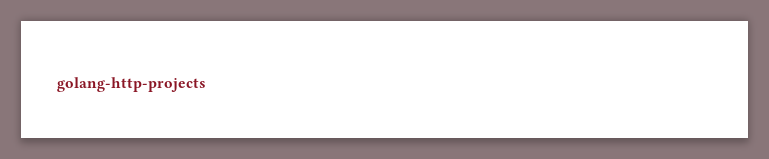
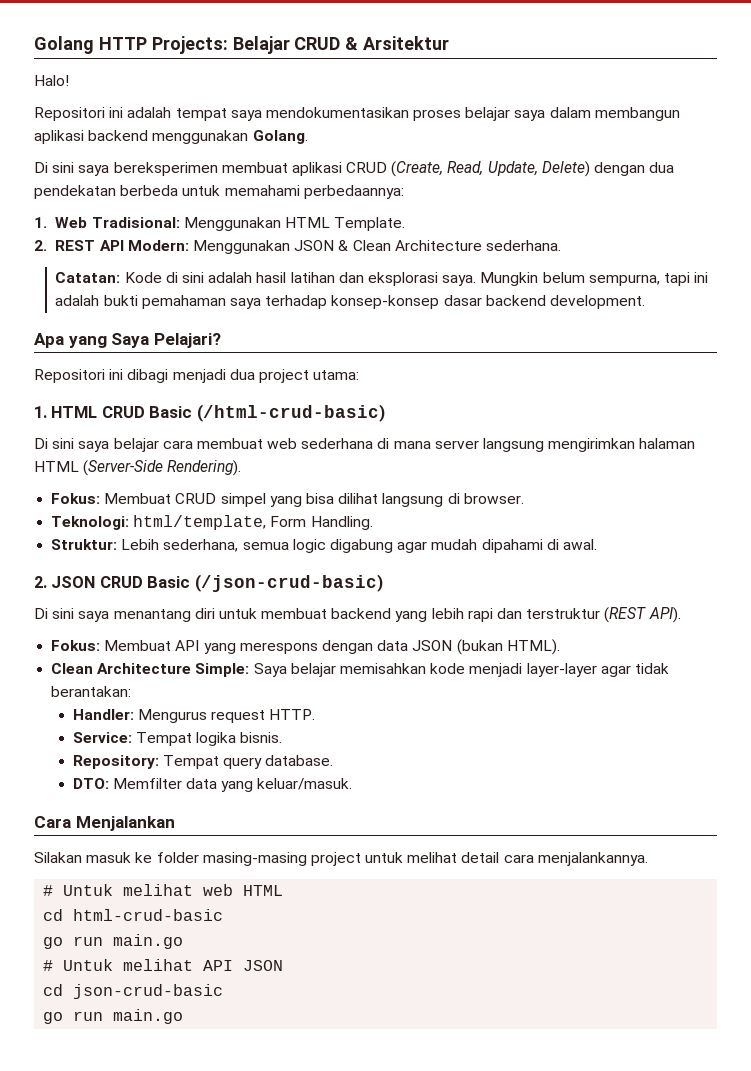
- golang-http-projects
+ Golang HTTP Projects: Belajar CRUD & Arsitektur
+ Halo!
+ Repositori ini adalah tempat saya mendokumentasikan proses belajar saya dalam membangun aplikasi backend menggunakan Golang.
+ Di sini saya bereksperimen membuat aplikasi CRUD (Create, Read, Update, Delete) dengan dua pendekatan berbeda untuk memahami perbedaannya:
+ 1. Web Tradisional: Menggunakan HTML Template.
+ 2. REST API Modern: Menggunakan JSON & Clean Architecture sederhana.
+ Catatan: Kode di sini adalah hasil latihan dan eksplorasi saya. Mungkin belum sempurna, tapi ini adalah bukti pemahaman saya terhadap konsep-konsep dasar backend development.
+ Apa yang Saya Pelajari?
+ Repositori ini dibagi menjadi dua project utama:
+ 1. HTML CRUD Basic (/html-crud-basic)
+ Di sini saya belajar cara membuat web sederhana di mana server langsung mengirimkan halaman HTML (Server-Side Rendering).
+ Fokus: Membuat CRUD simpel yang bisa dilihat langsung di browser.
+ Teknologi: html/template, Form Handling.
+ Struktur: Lebih sederhana, semua logic digabung agar mudah dipahami di awal.
+ 2. JSON CRUD Basic (/json-crud-basic)
+ Di sini saya menantang diri untuk membuat backend yang lebih rapi dan terstruktur (REST API).
+ Fokus: Membuat API yang merespons dengan data JSON (bukan HTML).
+ Clean Architecture Simple: Saya belajar memisahkan kode menjadi layer-layer agar tidak berantakan:
+ Handler: Mengurus request HTTP.
+ Service: Tempat logika bisnis.
+ Repository: Tempat query database.
+ DTO: Memfilter data yang keluar/masuk.
+ Cara Menjalankan
+ Silakan masuk ke folder masing-masing project untuk melihat detail cara menjalankannya.
+ # Untuk melihat web HTML
+ cd html-crud-basic
+ go run main.go
+ # Untuk melihat API JSON
+ cd json-crud-basic
+ go run main.go

